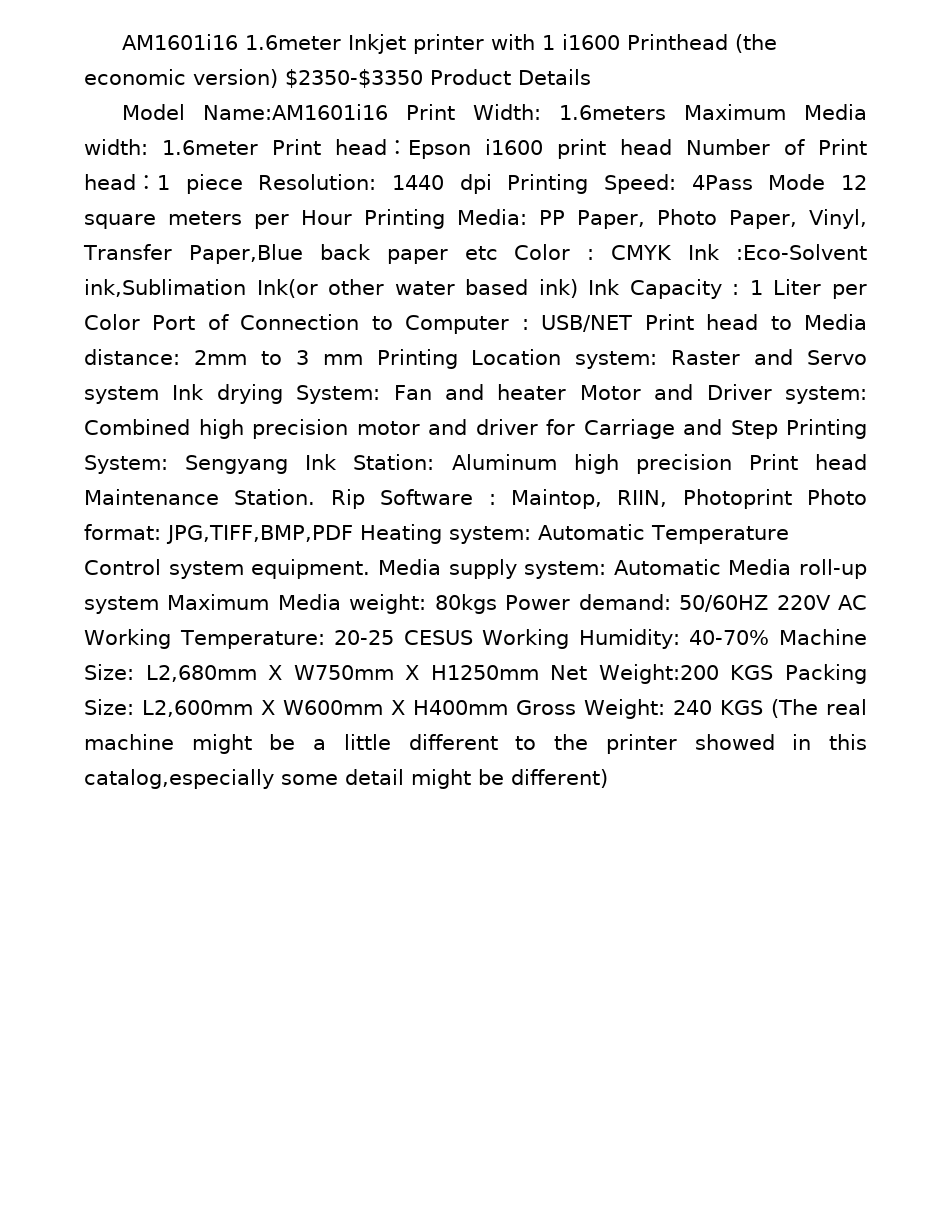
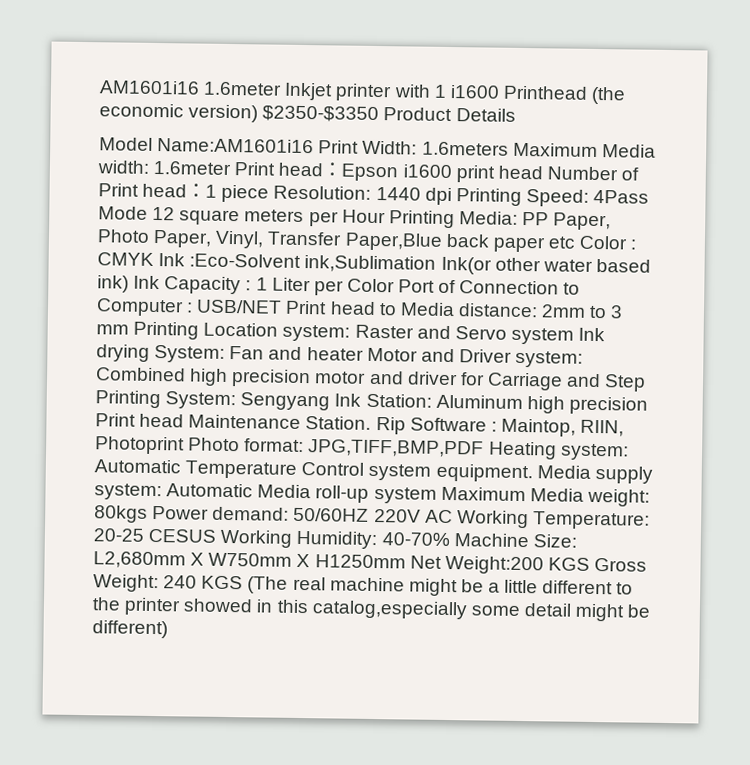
- Media supply system: Automatic Media roll-up system Maximum Media weight: 80kgs Power demand: 50/60HZ 220V AC Working Temperature: 20-25 CESUS Working Humidity: 40-70% Machine Size: L2,680mm X W750mm X H1250mm Net Weight:200 KGS Packing Size: L2,600mm X W600mm X H400mm Gross Weight: 240 KGS (The real machine might be a little different to the printer showed in this catalog,especially some detail might be different)
+ Media supply system: Automatic Media roll-up system Maximum Media weight: 80kgs Power demand: 50/60HZ 220V AC Working Temperature: 20-25 CESUS Working Humidity: 40-70% Machine Size: L2,680mm X W750mm X H1250mm Net Weight:200 KGS Gross Weight: 240 KGS (The real machine might be a little different to the printer showed in this catalog,especially some detail might be different)

